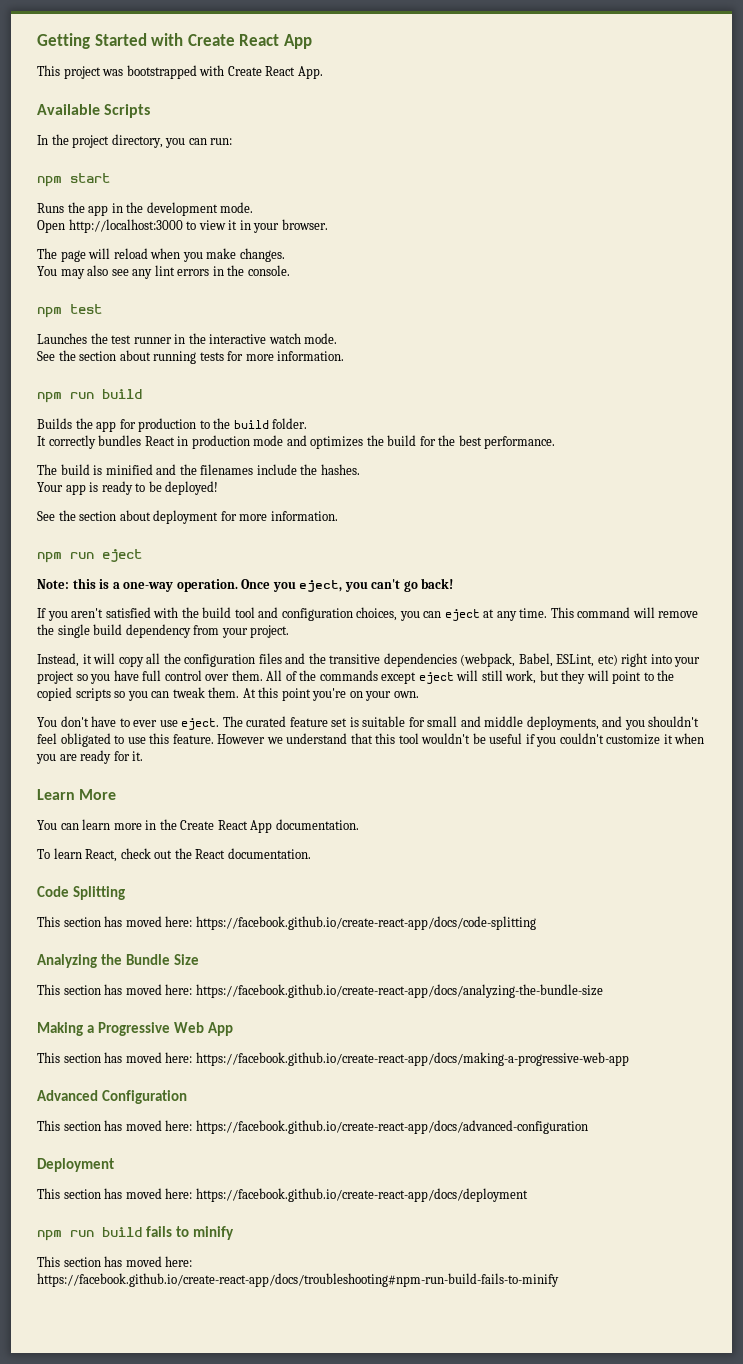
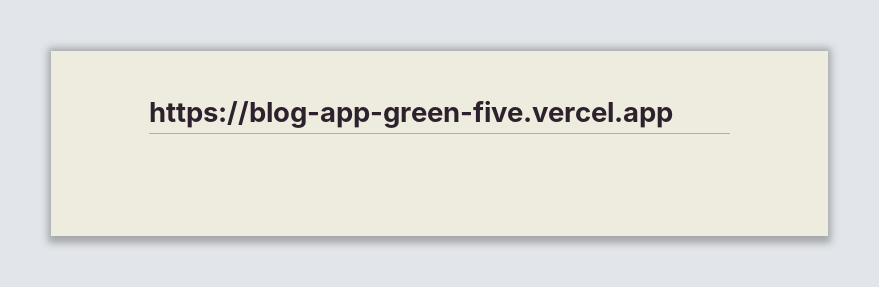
- Getting Started with Create React App
- This project was bootstrapped with Create React App.
- Available Scripts
- In the project directory, you can run:
- npm start
- Runs the app in the development mode.
- Open http://localhost:3000 to view it in your browser.
- The page will reload when you make changes.
- You may also see any lint errors in the console.
- npm test
- Launches the test runner in the interactive watch mode.
- See the section about running tests for more information.
- npm run build
- Builds the app for production to the build folder.
- It correctly bundles React in production mode and optimizes the build for the best performance.
- The build is minified and the filenames include the hashes.
- Your app is ready to be deployed!
- See the section about deployment for more information.
- npm run eject
- Note: this is a one-way operation. Once you eject, you can't go back!
- If you aren't satisfied with the build tool and configuration choices, you can eject at any time. This command will remove the single build dependency from your project.
- Instead, it will copy all the configuration files and the transitive dependencies (webpack, Babel, ESLint, etc) right into your project so you have full control over them. All of the commands except eject will still work, but they will point to the copied scripts so you can tweak them. At this point you're on your own.
- You don't have to ever use eject. The curated feature set is suitable for small and middle deployments, and you shouldn't feel obligated to use this feature. However we understand that this tool wouldn't be useful if you couldn't customize it when you are ready for it.
- Learn More
- You can learn more in the Create React App documentation.
- To learn React, check out the React documentation.
- Code Splitting
- This section has moved here: https://facebook.github.io/create-react-app/docs/code-splitting
- Analyzing the Bundle Size
- This section has moved here: https://facebook.github.io/create-react-app/docs/analyzing-the-bundle-size
- Making a Progressive Web App
- This section has moved here: https://facebook.github.io/create-react-app/docs/making-a-progressive-web-app
- Advanced Configuration
- This section has moved here: https://facebook.github.io/create-react-app/docs/advanced-configuration
- Deployment
- This section has moved here: https://facebook.github.io/create-react-app/docs/deployment
- npm run build fails to minify
- This section has moved here: https://facebook.github.io/create-react-app/docs/troubleshooting#npm-run-build-fails-to-minify
+ https://blog-app-green-five.vercel.app

